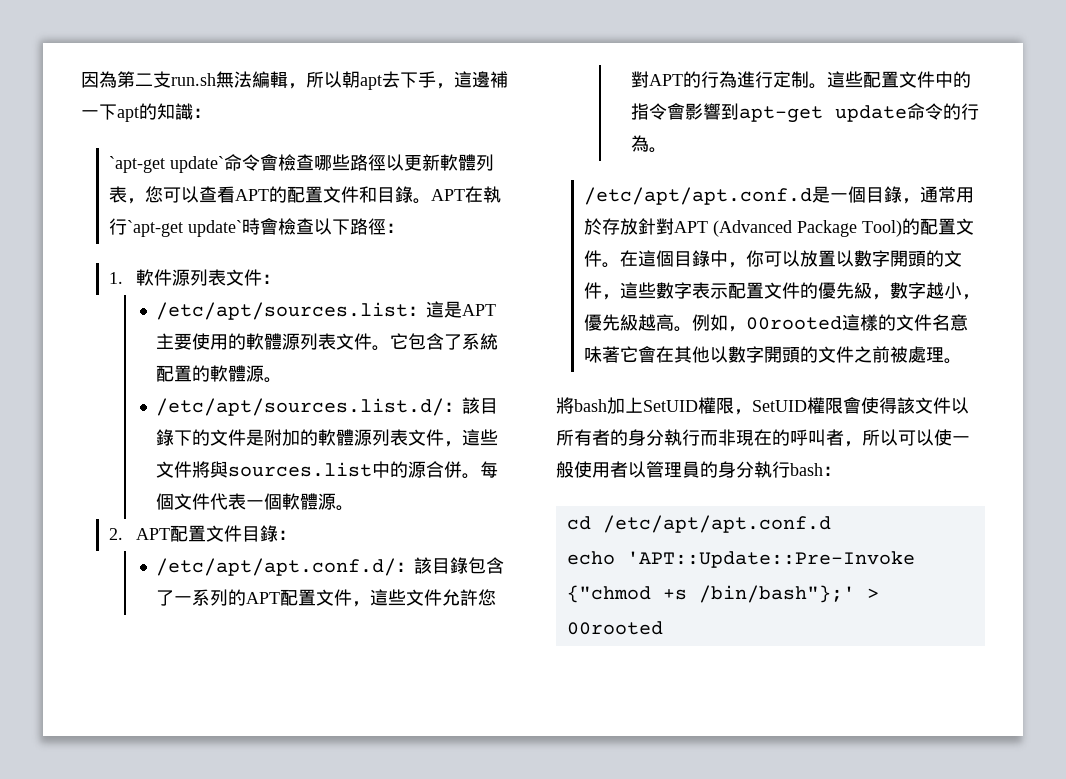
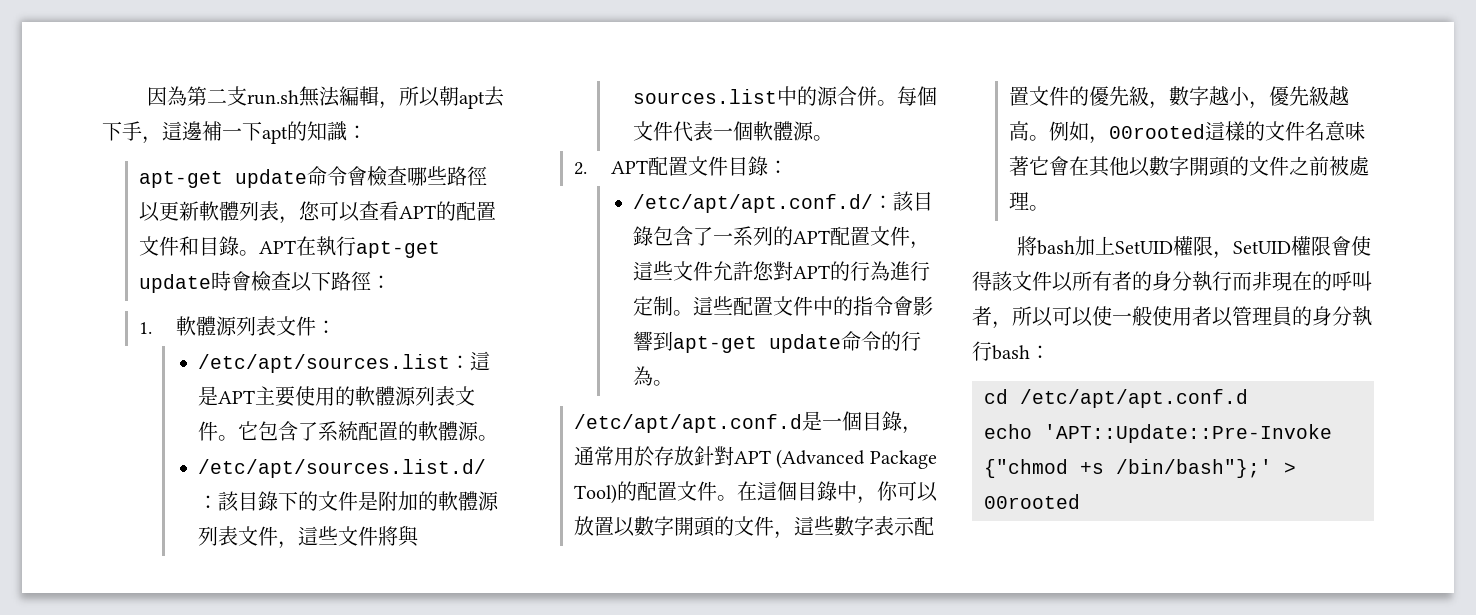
- `apt-get update`命令會檢查哪些路徑以更新軟體列表，您可以查看APT的配置文件和目錄。
+ apt-get update命令會檢查哪些路徑以更新軟體列表，您可以查看APT的配置文件和目錄。
- APT在執行`apt-get update`時會檢查以下路徑：
+ APT在執行apt-get update時會檢查以下路徑：
- 1.軟件源列表文件：
+ 1.軟體源列表文件：

